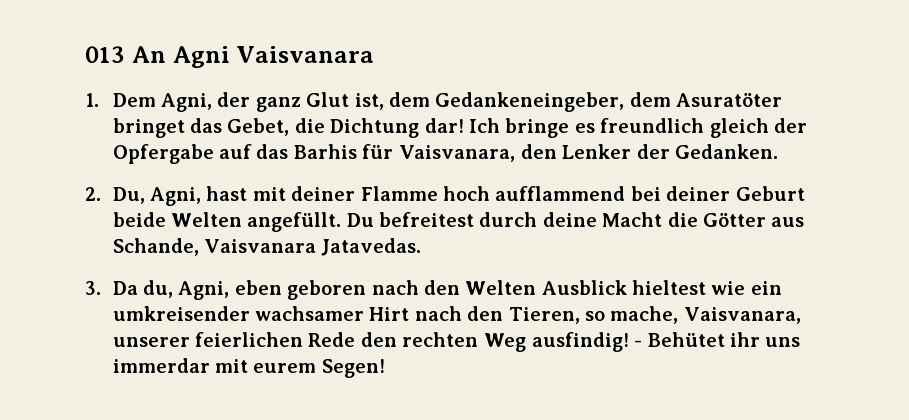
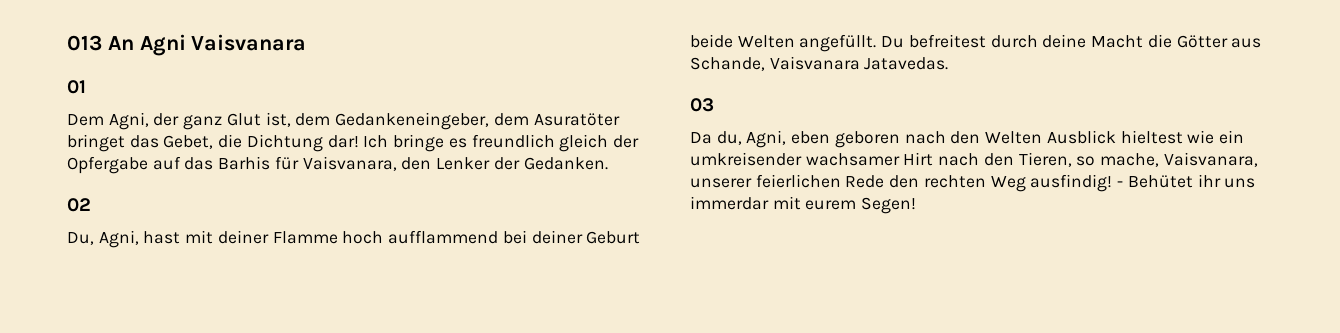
- 1. Dem Agni, der ganz Glut ist, dem Gedankeneingeber, dem Asuratöter bringet das Gebet, die Dichtung dar!
+ 01
+ Dem Agni, der ganz Glut ist, dem Gedankeneingeber, dem Asuratöter bringet das Gebet, die Dichtung dar!
- 2. Du, Agni, hast mit deiner Flamme hoch aufflammend bei deiner Geburt beide Welten angefüllt.
+ 02
+ Du, Agni, hast mit deiner Flamme hoch aufflammend bei deiner Geburt beide Welten angefüllt.
- 3. Da du, Agni, eben geboren nach den Welten Ausblick hieltest wie ein umkreisender wachsamer Hirt nach den Tieren, so mache, Vaisvanara, unserer feierlichen Rede den rechten Weg ausfindig!
+ 03
+ Da du, Agni, eben geboren nach den Welten Ausblick hieltest wie ein umkreisender wachsamer Hirt nach den Tieren, so mache, Vaisvanara, unserer feierlichen Rede den rechten Weg ausfindig!

